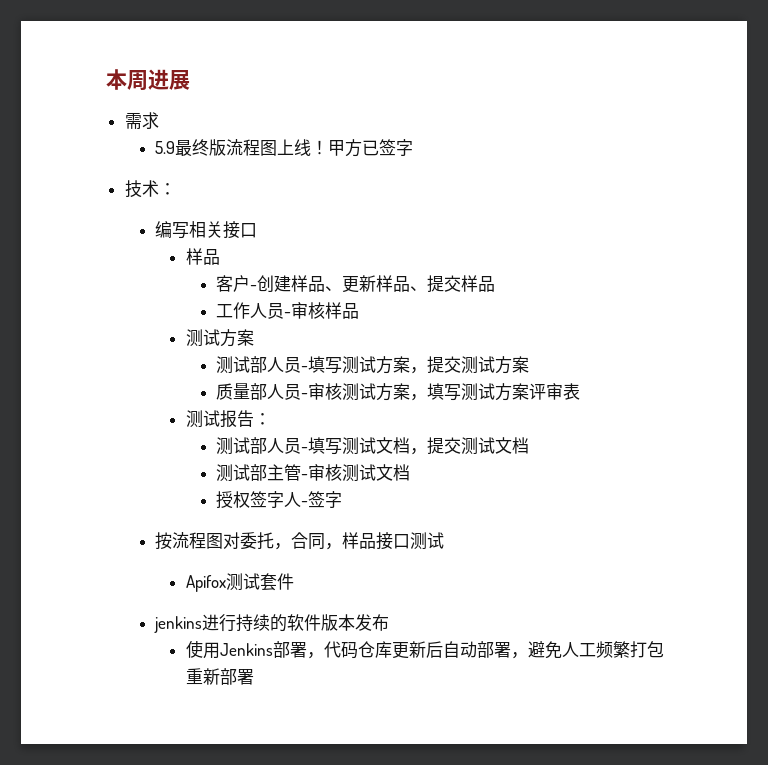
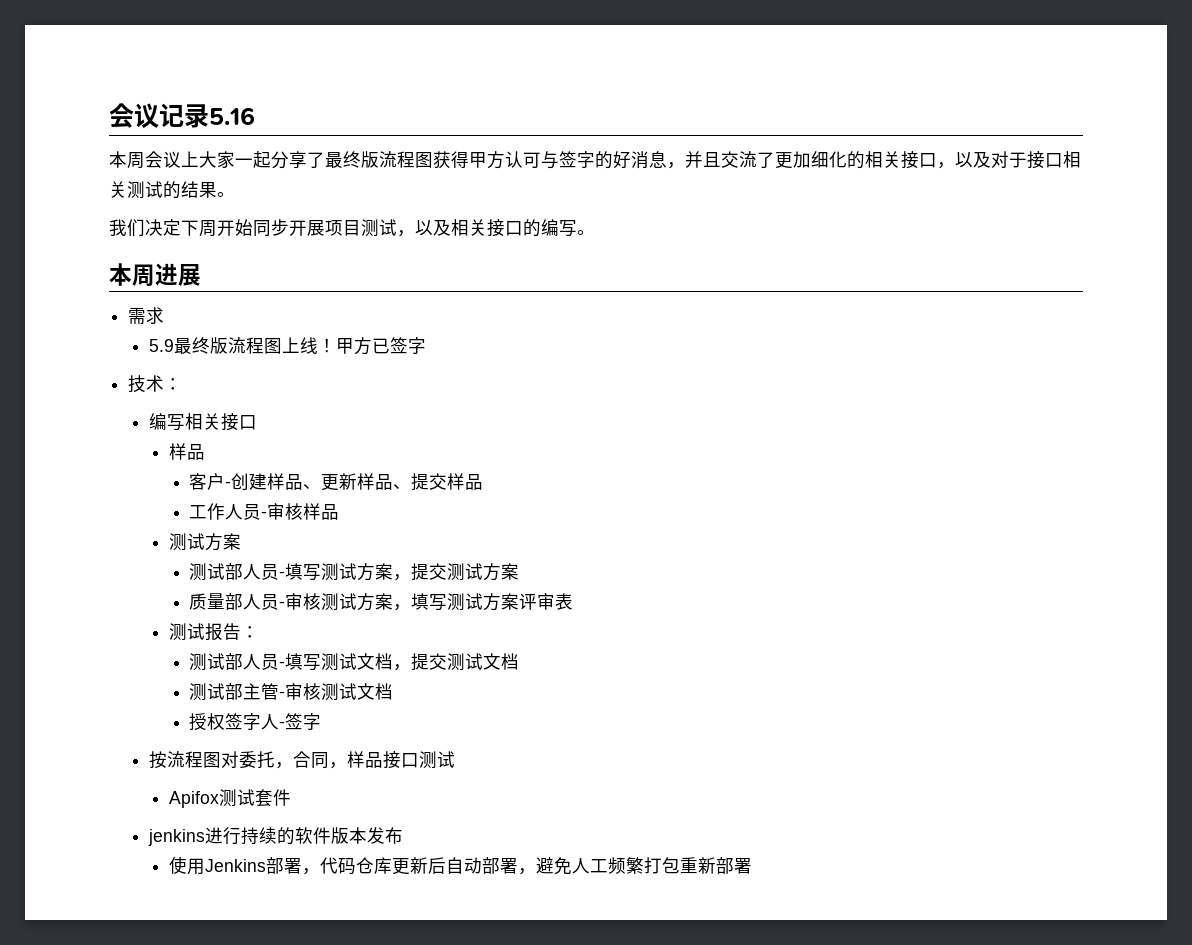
+ 会议记录5.16
+ 本周会议上大家一起分享了最终版流程图获得甲方认可与签字的好消息，并且交流了更加细化的相关接口，以及对于接口相关测试的结果。
+ 我们决定下周开始同步开展项目测试，以及相关接口的编写。

